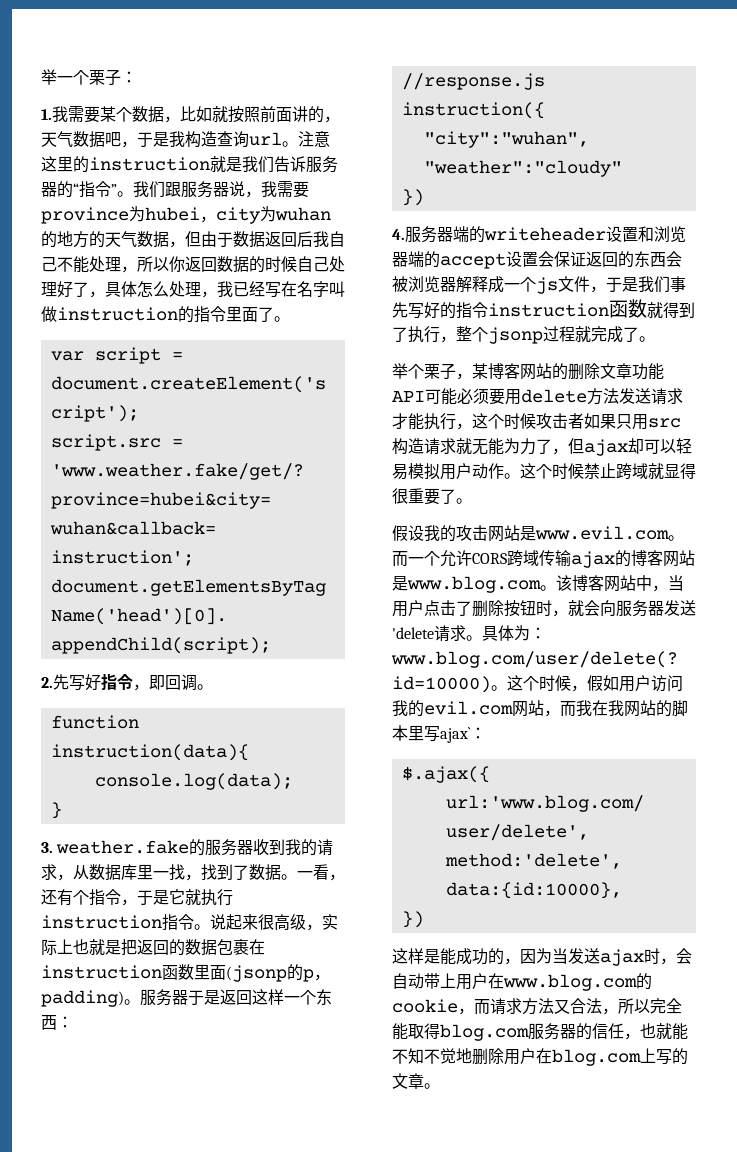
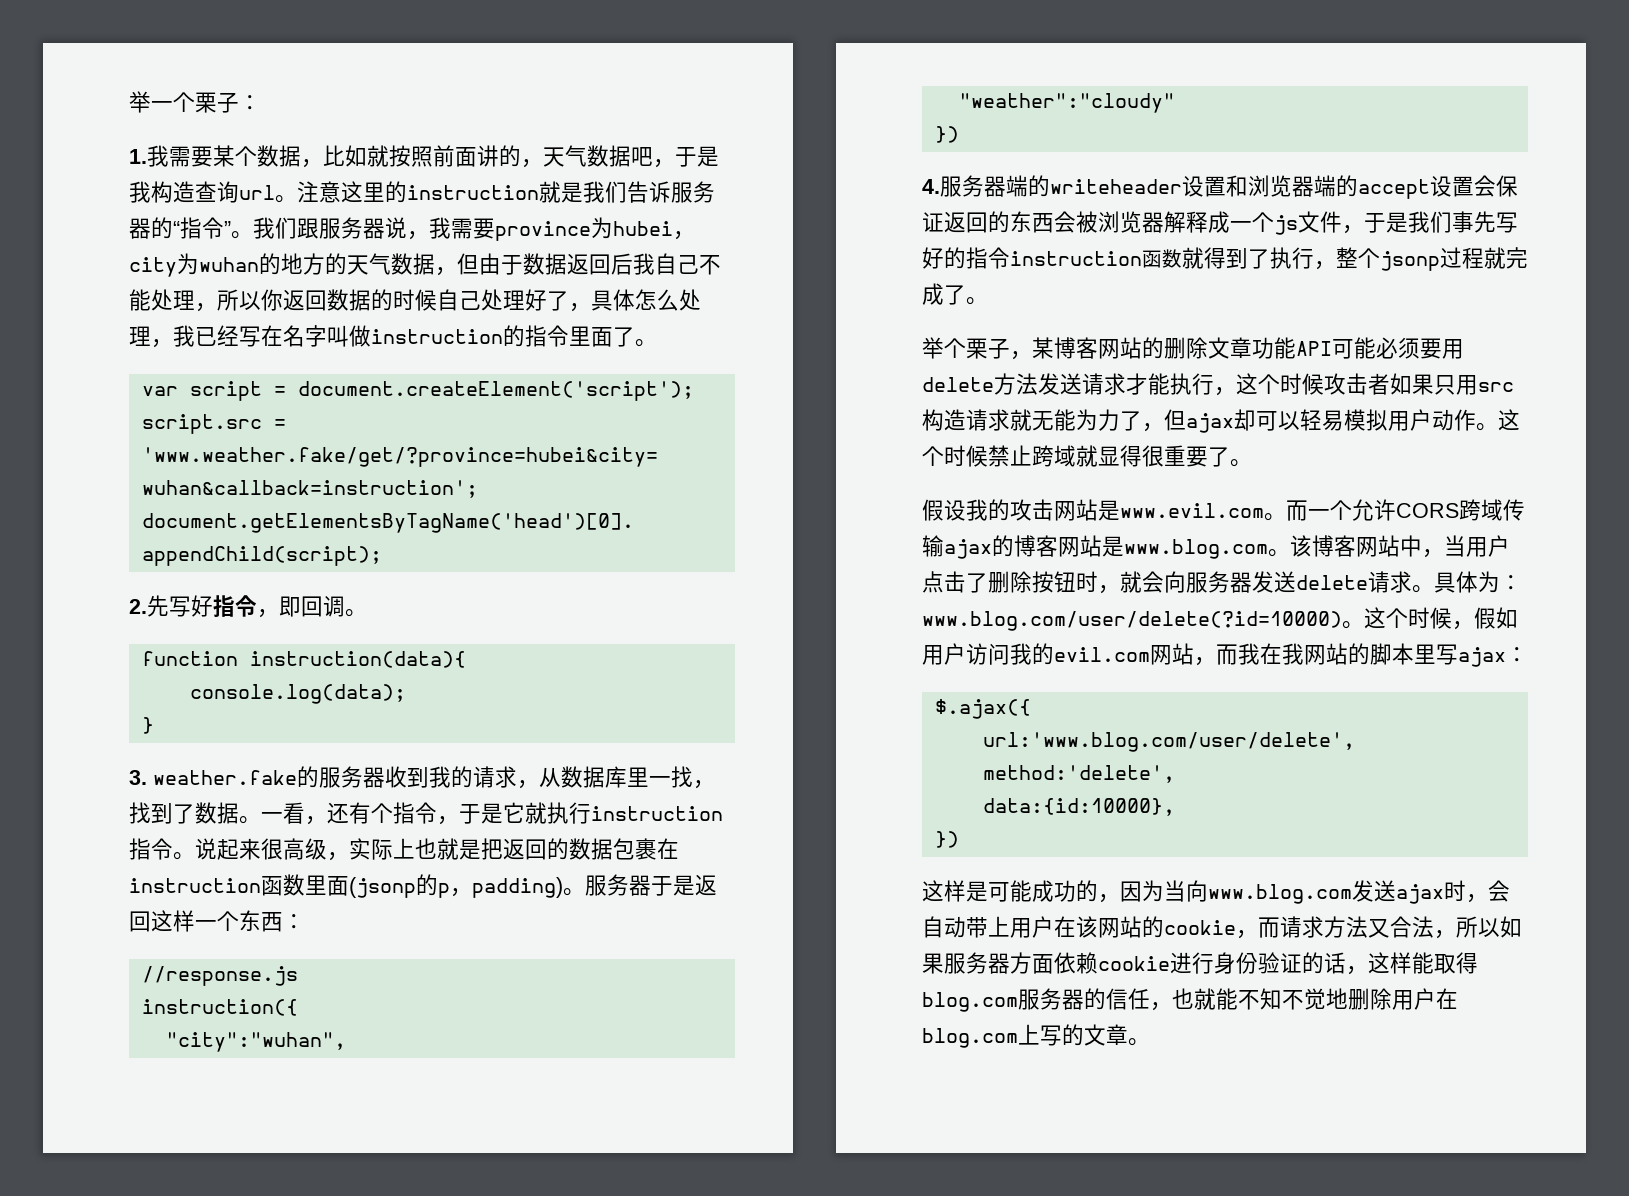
- 该博客网站中，当用户点击了删除按钮时，就会向服务器发送'delete请求。
+ 该博客网站中，当用户点击了删除按钮时，就会向服务器发送delete请求。
- 这个时候，假如用户访问我的evil.com网站，而我在我网站的脚本里写ajax`：
+ 这个时候，假如用户访问我的evil.com网站，而我在我网站的脚本里写ajax：
- 这样是能成功的，因为当发送ajax时，会自动带上用户在www.blog.com的cookie，而请求方法又合法，所以完全能取得blog.com服务器的信任，也就能不知不觉地删除用户在blog.com上写的文章。
+ 这样是可能成功的，因为当向www.blog.com发送ajax时，会自动带上用户在该网站的cookie，而请求方法又合法，所以如果服务器方面依赖cookie进行身份验证的话，这样能取得blog.com服务器的信任，也就能不知不觉地删除用户在blog.com上写的文章。

